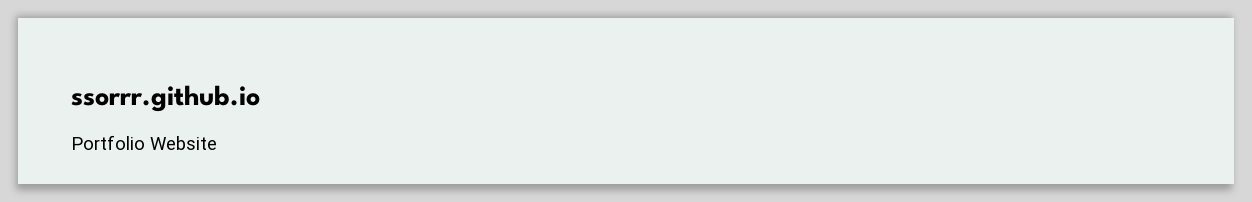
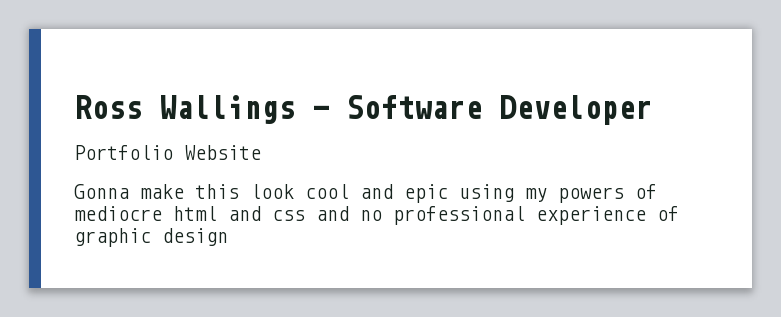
- ssorrr.github.io
+ Ross Wallings - Software Developer
  Portfolio Website
+ Gonna make this look cool and epic using my powers of mediocre html and css and no professional experience of graphic design

